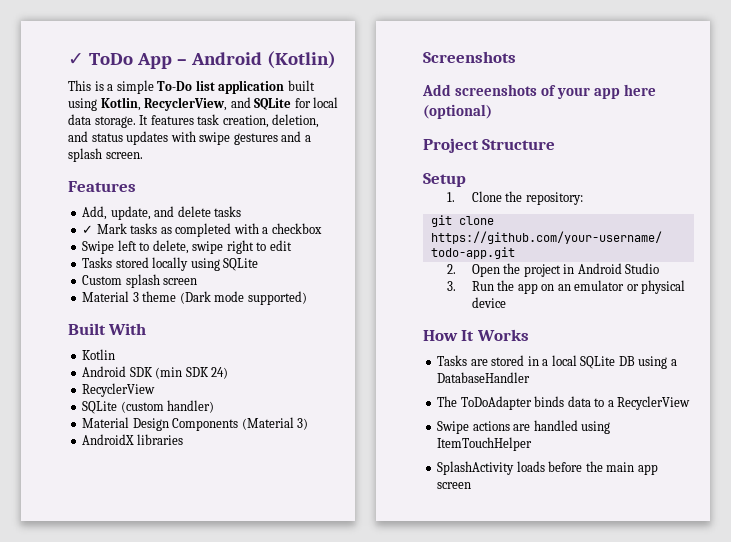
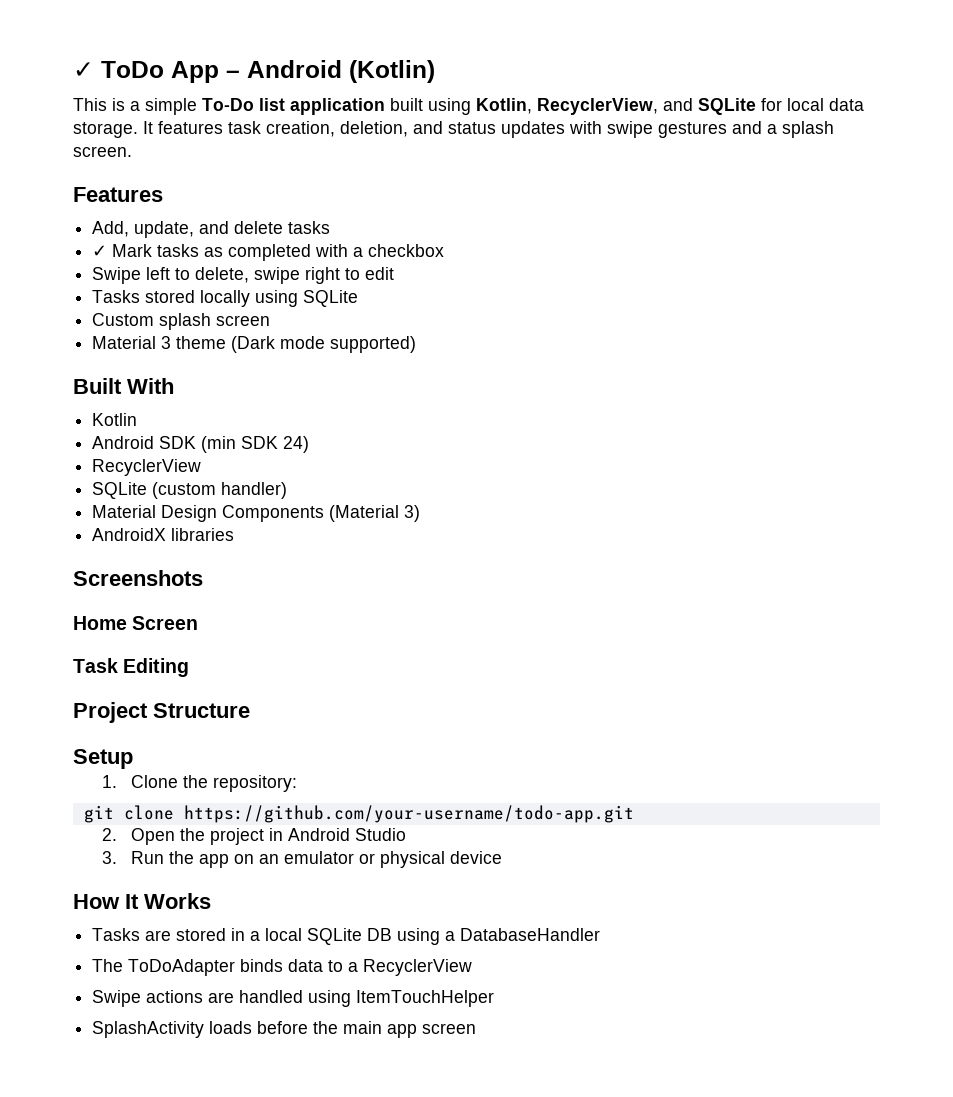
- Add screenshots of your app here (optional)
+ Home Screen
+ Task Editing

